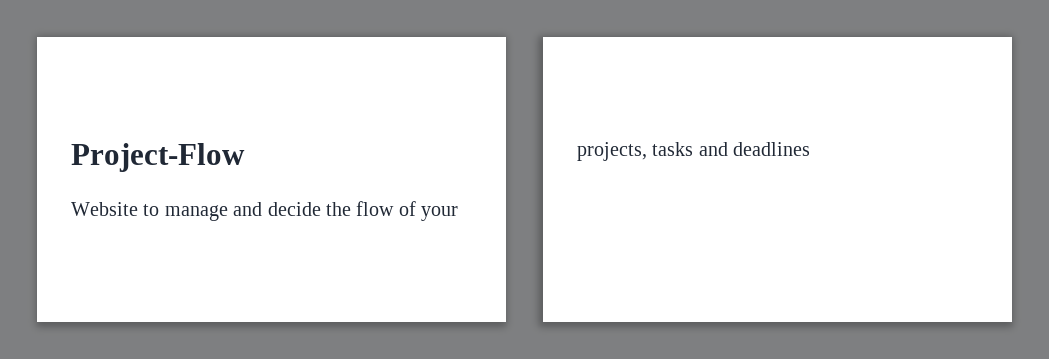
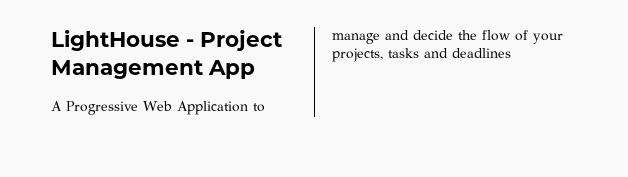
- Project-Flow
- Website to manage and decide the flow of your projects, tasks and deadlines
+ LightHouse - Project Management App
+ A Progressive Web Application to manage and decide the flow of your projects, tasks and deadlines

